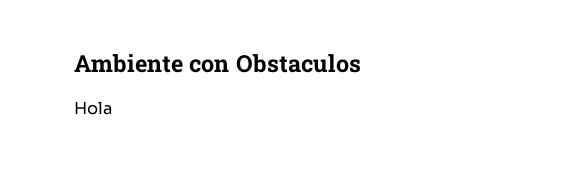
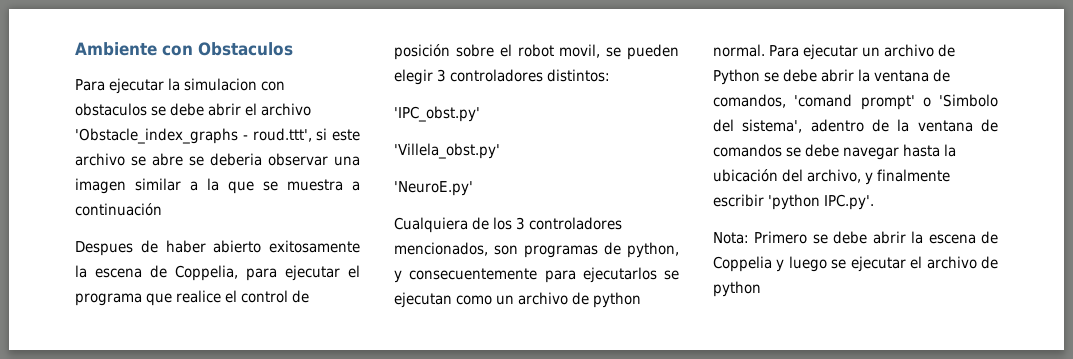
- Hola
+ Para ejecutar la simulacion con obstaculos se debe abrir el archivo 'Obstacle_index_graphs - roud.ttt', si este archivo se abre se deberia observar una imagen similar a la que se muestra a continuación
+ Despues de haber abierto exitosamente la escena de Coppelia, para ejecutar el programa que realice el control de posición sobre el robot movil, se pueden elegir 3 controladores distintos:
+ 'IPC_obst.py'
+ 'Villela_obst.py'
+ 'NeuroE.py'
+ Cualquiera de los 3 controladores mencionados, son programas de python, y consecuentemente para ejecutarlos se ejecutan como un archivo de python normal. Para ejecutar un archivo de Python se debe abrir la ventana de comandos, 'comand prompt' o 'Simbolo del sistema', adentro de la ventana de comandos se debe navegar hasta la ubicación del archivo, y finalmente escribir 'python IPC.py'.
+ Nota: Primero se debe abrir la escena de Coppelia y luego se ejecutar el archivo de python

